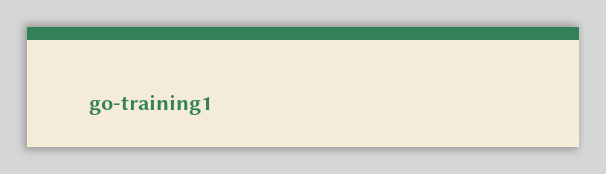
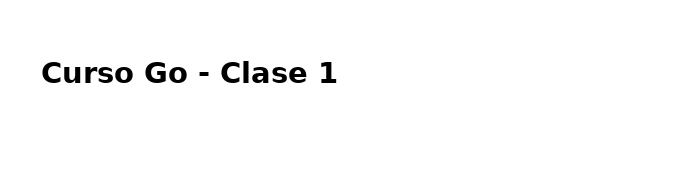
- go-training1
+ Curso Go - Clase 1

